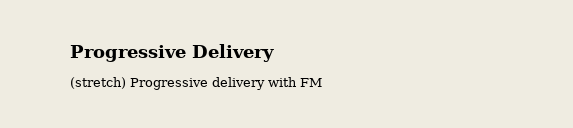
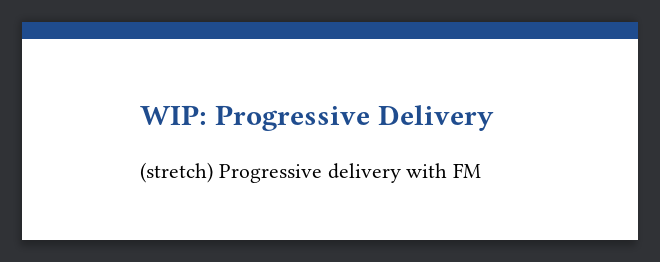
- Progressive Delivery
+ WIP: Progressive Delivery

